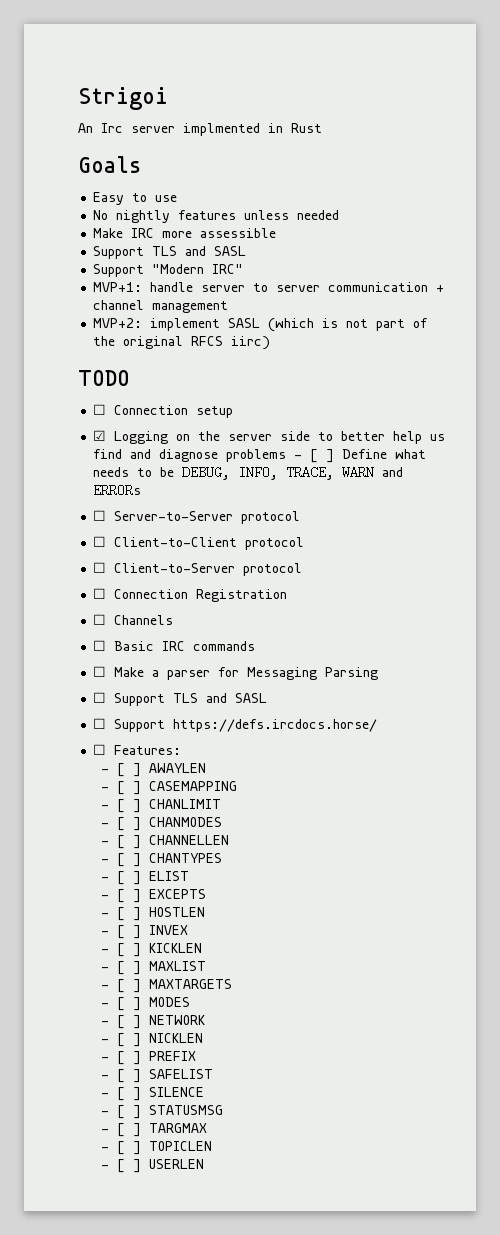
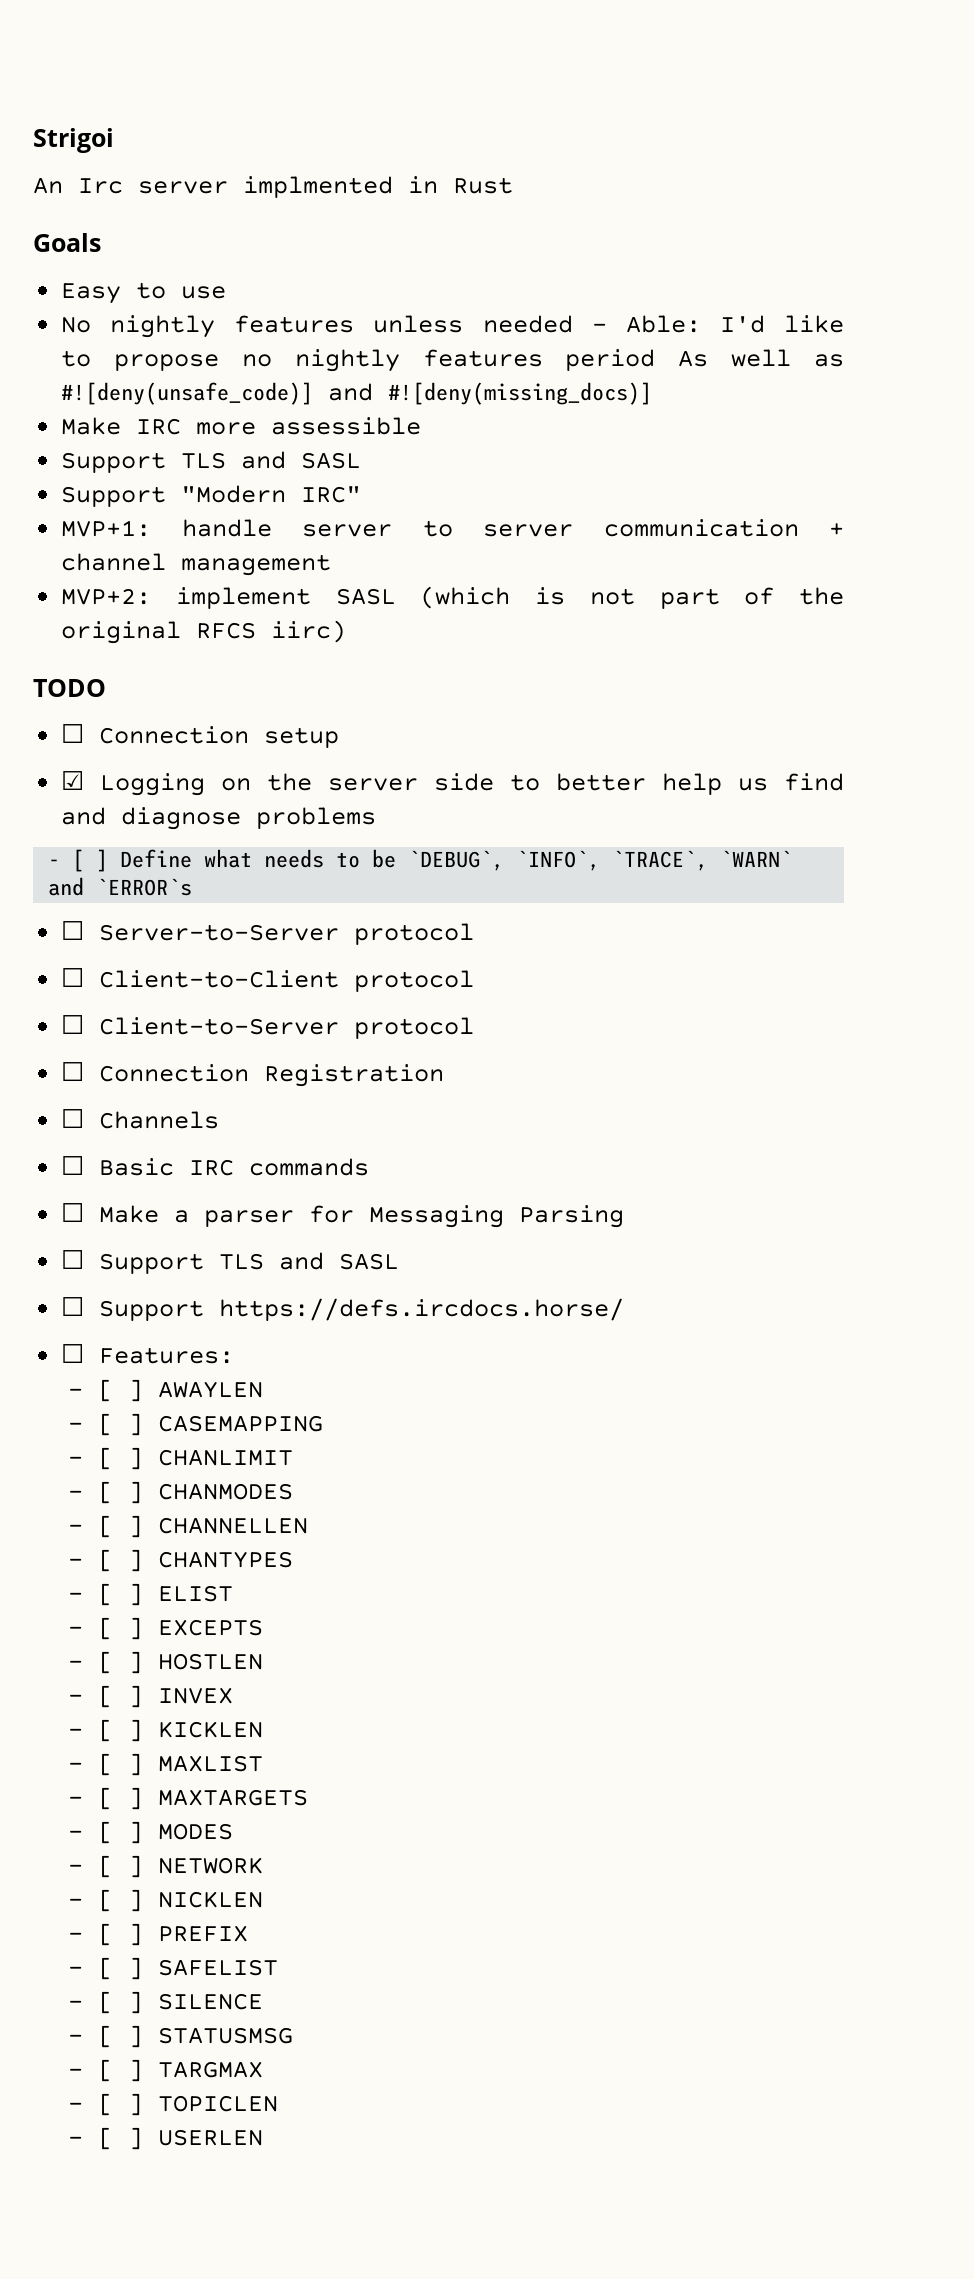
- No nightly features unless needed
+ No nightly features unless needed - Able: I'd like to propose no nightly features period As well as #![deny(unsafe_code)] and #![deny(missing_docs)]
- ☑ Logging on the server side to better help us find and diagnose problems - [ ] Define what needs to be DEBUG, INFO, TRACE, WARN and ERRORs
+ ☑ Logging on the server side to better help us find and diagnose problems
+ - [ ] Define what needs to be `DEBUG`, `INFO`, `TRACE`, `WARN` and `ERROR`s

